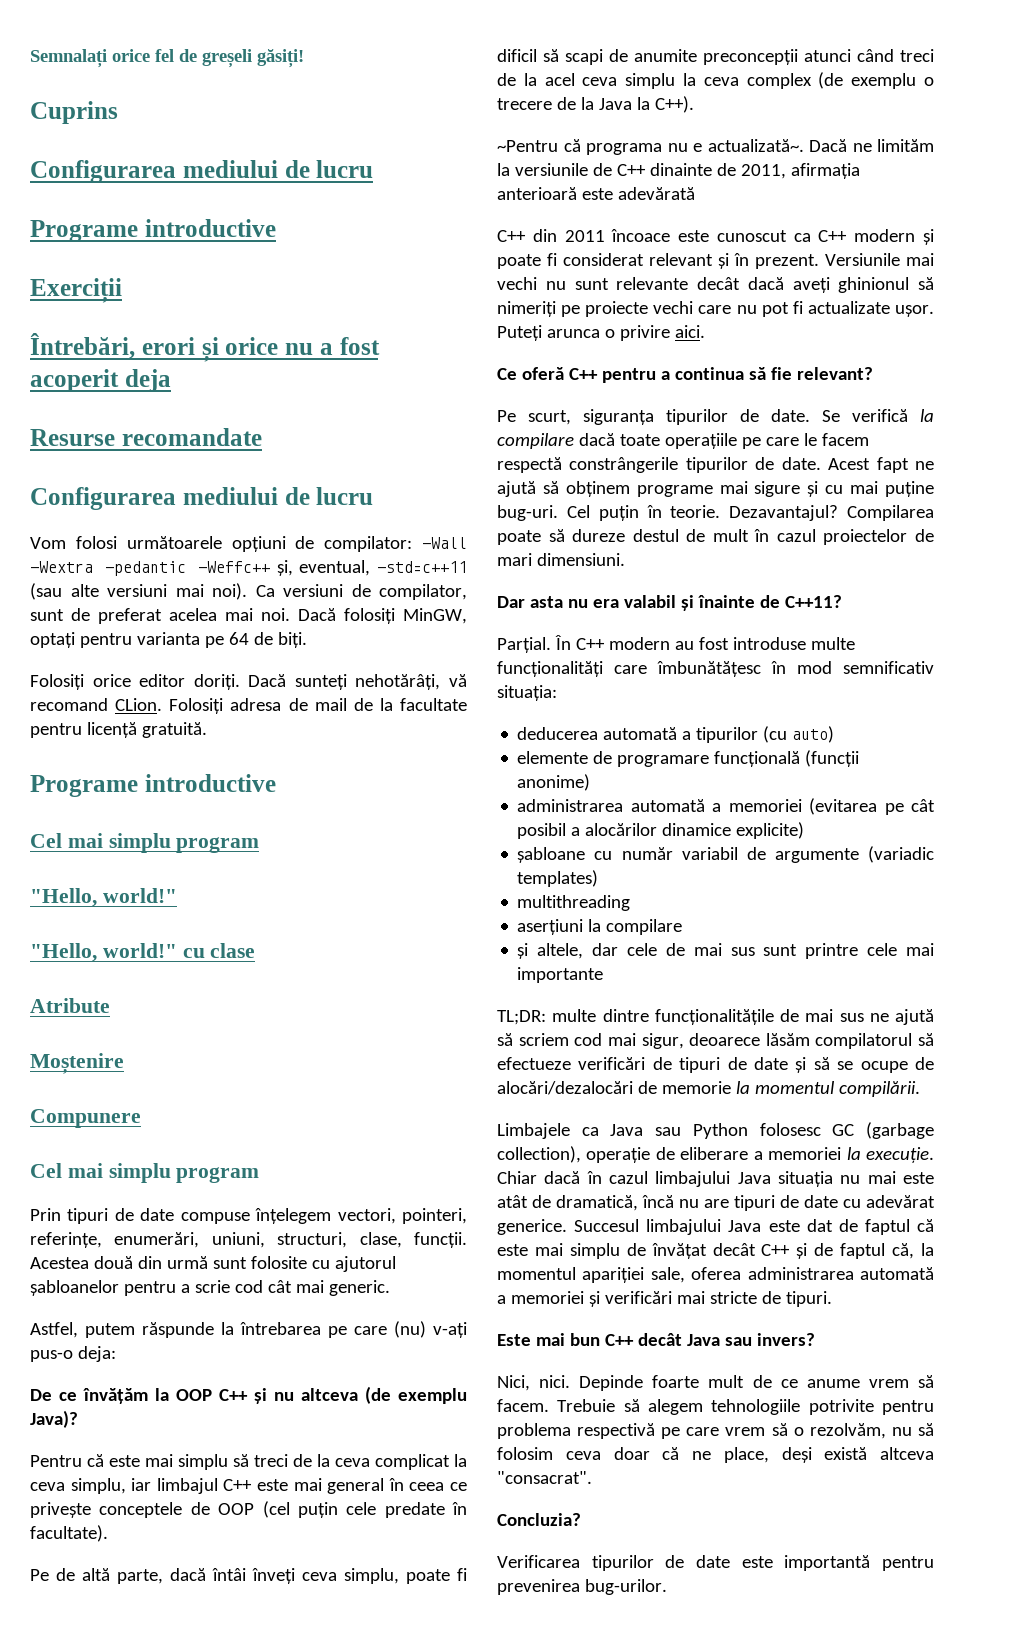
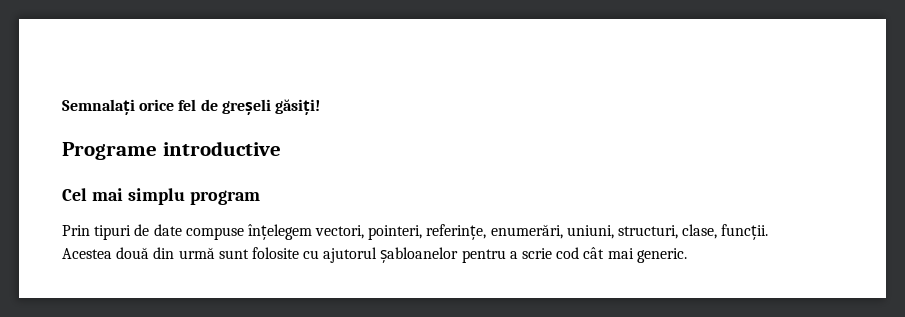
- Cuprins
- Configurarea mediului de lucru
  Programe introductive
- Exerciții
- Întrebări, erori și orice nu a fost acoperit deja
- Resurse recomandate
- Configurarea mediului de lucru
- Vom folosi următoarele opțiuni de compilator: -Wall -Wextra -pedantic -Weffc++ și, eventual, -std=c++11 (sau alte versiuni mai noi). Ca versiuni de compilator, sunt de preferat acelea mai noi. Dacă folosiți MinGW, optați pentru varianta pe 64 de biți.
- Folosiți orice editor doriți. Dacă sunteți nehotărâți, vă recomand CLion. Folosiți adresa de mail de la facultate pentru licență gratuită.
- Programe introductive
- Cel mai simplu program
- "Hello, world!"
- "Hello, world!" cu clase
- Atribute
- Moștenire
- Compunere
- Astfel, putem răspunde la întrebarea pe care (nu) v-ați pus-o deja:
- De ce învățăm la OOP C++ și nu altceva (de exemplu Java)?
- Pentru că este mai simplu să treci de la ceva complicat la ceva simplu, iar limbajul C++ este mai general în ceea ce privește conceptele de OOP (cel puțin cele predate în facultate).
- Pe de altă parte, dacă întâi înveți ceva simplu, poate fi dificil să scapi de anumite preconcepții atunci când treci de la acel ceva simplu la ceva complex (de exemplu o trecere de la Java la C++).
- ~Pentru că programa nu e actualizată~. Dacă ne limităm la versiunile de C++ dinainte de 2011, afirmația anterioară este adevărată
- C++ din 2011 încoace este cunoscut ca C++ modern și poate fi considerat relevant și în prezent. Versiunile mai vechi nu sunt relevante decât dacă aveți ghinionul să nimeriți pe proiecte vechi care nu pot fi actualizate ușor. Puteți arunca o privire aici.
- Ce oferă C++ pentru a continua să fie relevant?
- Pe scurt, siguranța tipurilor de date. Se verifică la compilare dacă toate operațiile pe care le facem respectă constrângerile tipurilor de date. Acest fapt ne ajută să obținem programe mai sigure și cu mai puține bug-uri. Cel puțin în teorie. Dezavantajul? Compilarea poate să dureze destul de mult în cazul proiectelor de mari dimensiuni.
- Dar asta nu era valabil și înainte de C++11?
- Parțial. În C++ modern au fost introduse multe funcționalități care îmbunătățesc în mod semnificativ situația:
- deducerea automată a tipurilor (cu auto)
- elemente de programare funcțională (funcții anonime)
- administrarea automată a memoriei (evitarea pe cât posibil a alocărilor dinamice explicite)
- șabloane cu număr variabil de argumente (variadic templates)
- multithreading
- aserțiuni la compilare
- și altele, dar cele de mai sus sunt printre cele mai importante
- TL;DR: multe dintre funcționalitățile de mai sus ne ajută să scriem cod mai sigur, deoarece lăsăm compilatorul să efectueze verificări de tipuri de date și să se ocupe de alocări/dezalocări de memorie la momentul compilării.
- Limbajele ca Java sau Python folosesc GC (garbage collection), operație de eliberare a memoriei la execuție. Chiar dacă în cazul limbajului Java situația nu mai este atât de dramatică, încă nu are tipuri de date cu adevărat generice. Succesul limbajului Java este dat de faptul că este mai simplu de învățat decât C++ și de faptul că, la momentul apariției sale, oferea administrarea automată a memoriei și verificări mai stricte de tipuri.
- Este mai bun C++ decât Java sau invers?
- Nici, nici. Depinde foarte mult de ce anume vrem să facem. Trebuie să alegem tehnologiile potrivite pentru problema respectivă pe care vrem să o rezolvăm, nu să folosim ceva doar că ne place, deși există altceva "consacrat".
- Concluzia?
- Verificarea tipurilor de date este importantă pentru prevenirea bug-urilor.

